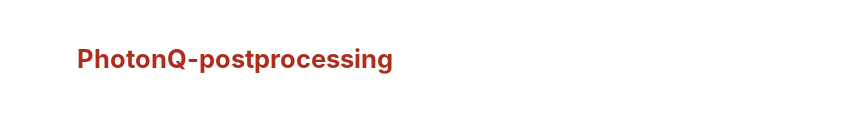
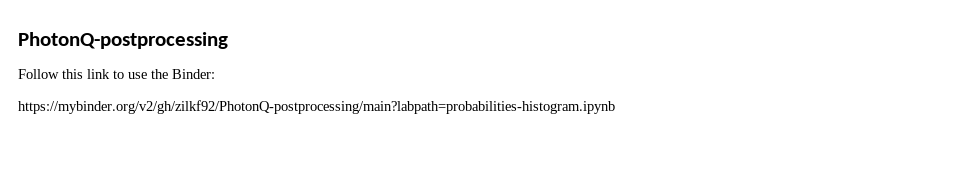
+ Follow this link to use the Binder:
+ https://mybinder.org/v2/gh/zilkf92/PhotonQ-postprocessing/main?labpath=probabilities-histogram.ipynb

